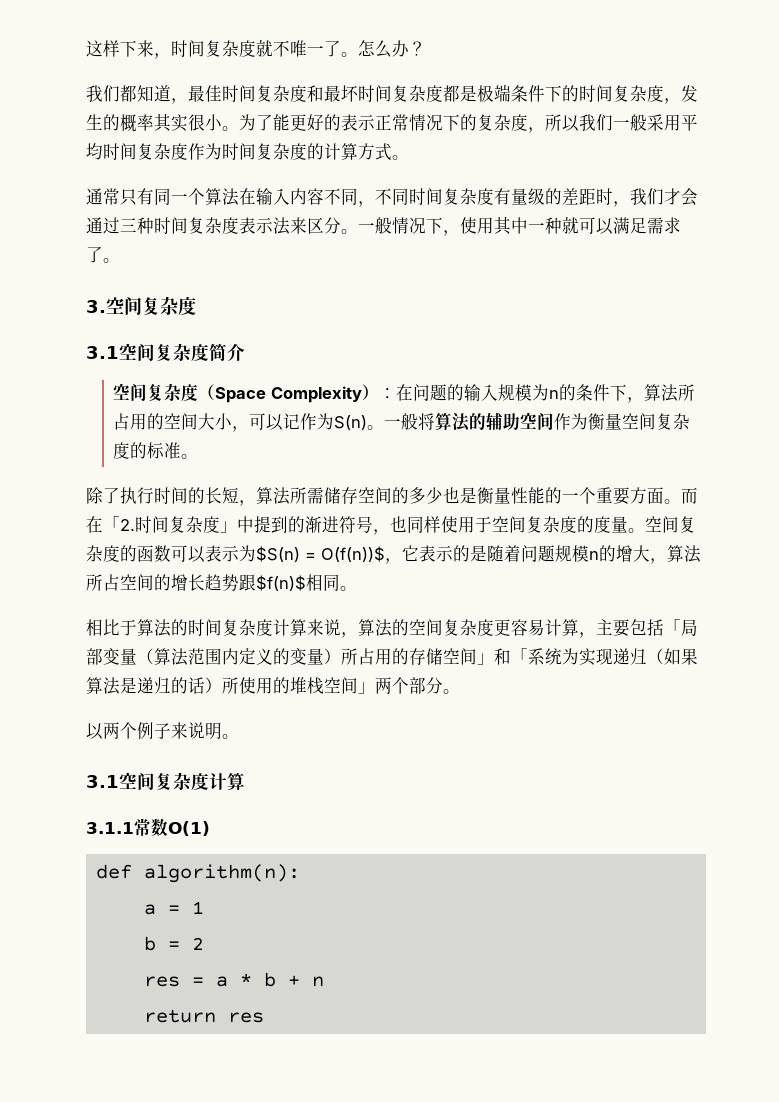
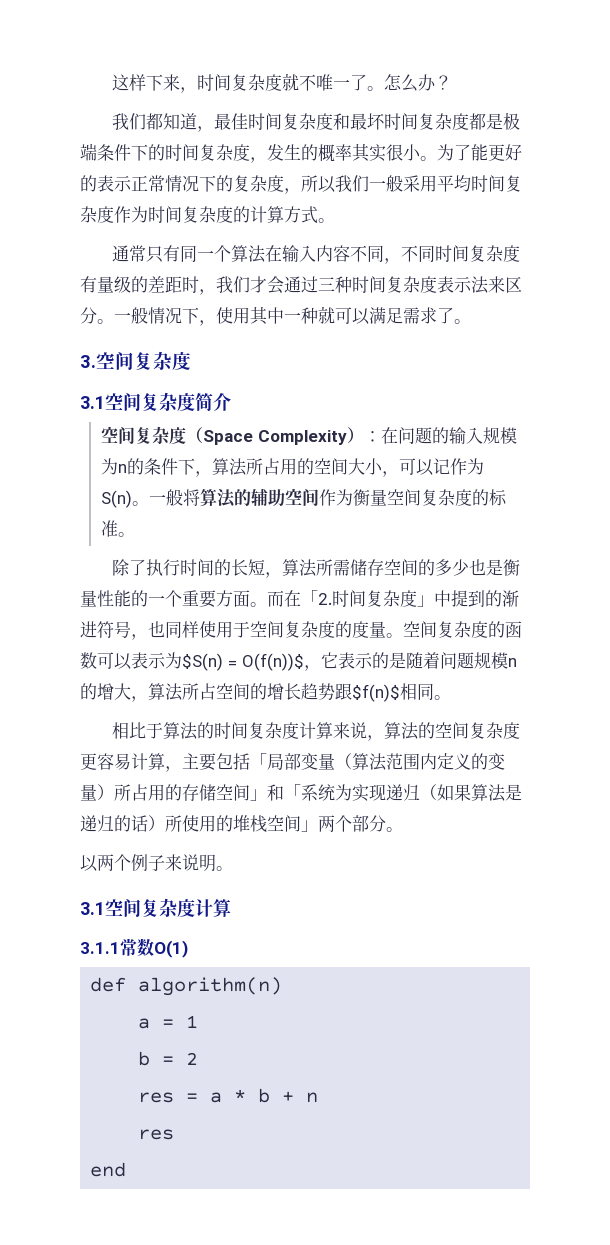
- def algorithm(n):
+ def algorithm(n)
  res = a * b + n
- return res
+ res
+ end

